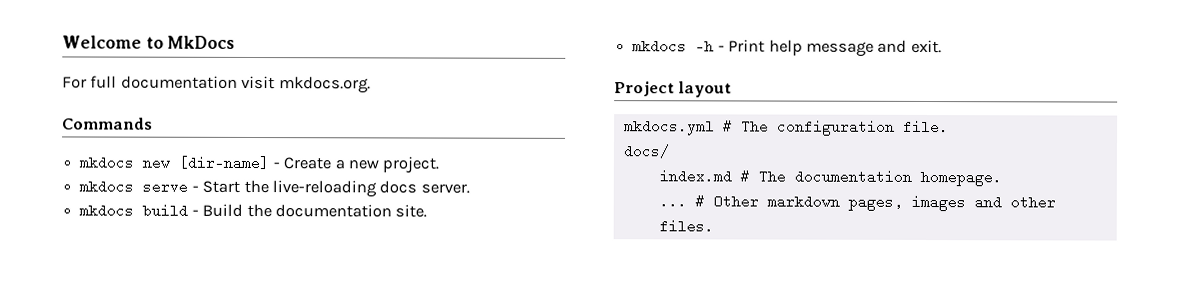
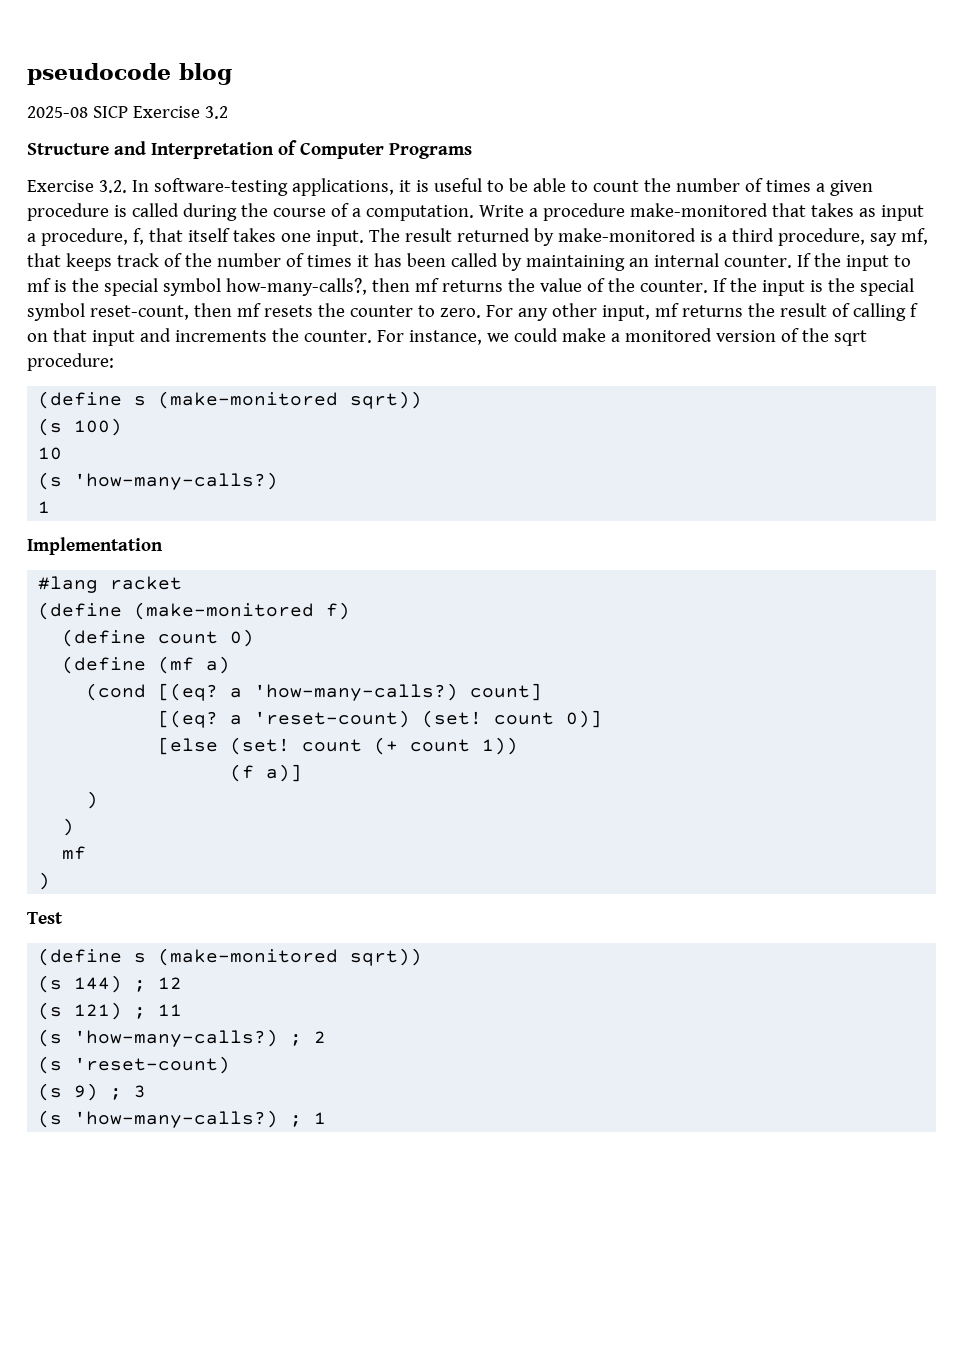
- Welcome to MkDocs
- For full documentation visit mkdocs.org.
- Commands
- mkdocs new [dir-name] - Create a new project.
- mkdocs serve - Start the live-reloading docs server.
- mkdocs build - Build the documentation site.
- mkdocs -h - Print help message and exit.
- Project layout
- mkdocs.yml # The configuration file.
- docs/
- index.md # The documentation homepage.
- ... # Other markdown pages, images and other files.
+ pseudocode blog
+ 2025-08 SICP Exercise 3.2
+ Structure and Interpretation of Computer Programs
+ Exercise 3.2. In software-testing applications, it is useful to be able to count the number of times a given procedure is called during the course of a computation. Write a procedure make-monitored that takes as input a procedure, f, that itself takes one input. The result returned by make-monitored is a third procedure, say mf, that keeps track of the number of times it has been called by maintaining an internal counter. If the input to mf is the special symbol how-many-calls?, then mf returns the value of the counter. If the input is the special symbol reset-count, then mf resets the counter to zero. For any other input, mf returns the result of calling f on that input and increments the counter. For instance, we could make a monitored version of the sqrt procedure:
+ (define s (make-monitored sqrt))
+ (s 100)
+ 10
+ (s 'how-many-calls?)
+ 1
+ Implementation
+ #lang racket
+ (define (make-monitored f)
+ (define count 0)
+ (define (mf a)
+ (cond [(eq? a 'how-many-calls?) count]
+ [(eq? a 'reset-count) (set! count 0)]
+ [else (set! count (+ count 1))
+ (f a)]
+ )
+ )
+ mf
+ )
+ Test
+ (define s (make-monitored sqrt))
+ (s 144) ; 12
+ (s 121) ; 11
+ (s 'how-many-calls?) ; 2
+ (s 'reset-count)
+ (s 9) ; 3
+ (s 'how-many-calls?) ; 1

